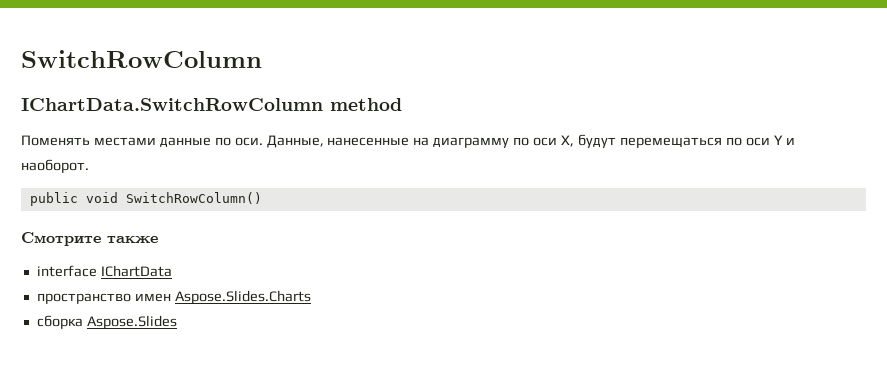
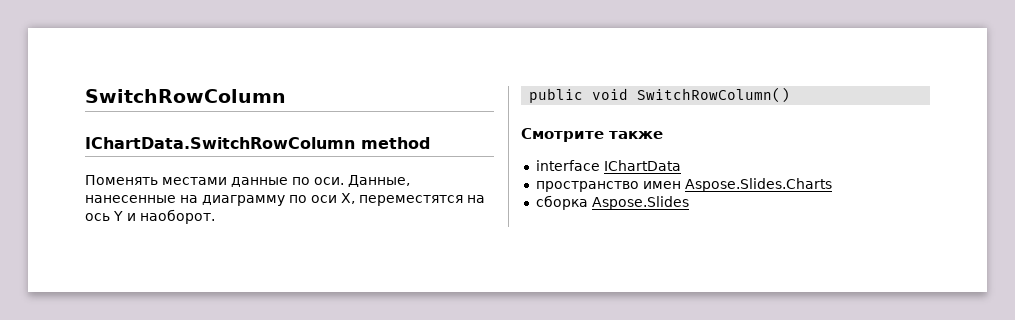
- Данные, нанесенные на диаграмму по оси X, будут перемещаться по оси Y и наоборот.
+ Данные, нанесенные на диаграмму по оси X, переместятся на ось Y и наоборот.

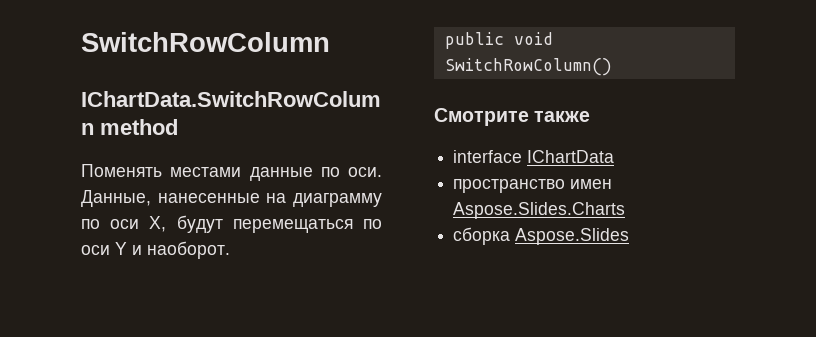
- Данные, нанесенные на диаграмму по оси X, переместятся на ось Y и наоборот.
+ Данные, нанесенные на диаграмму по оси X, будут перемещаться по оси Y и наоборот.

